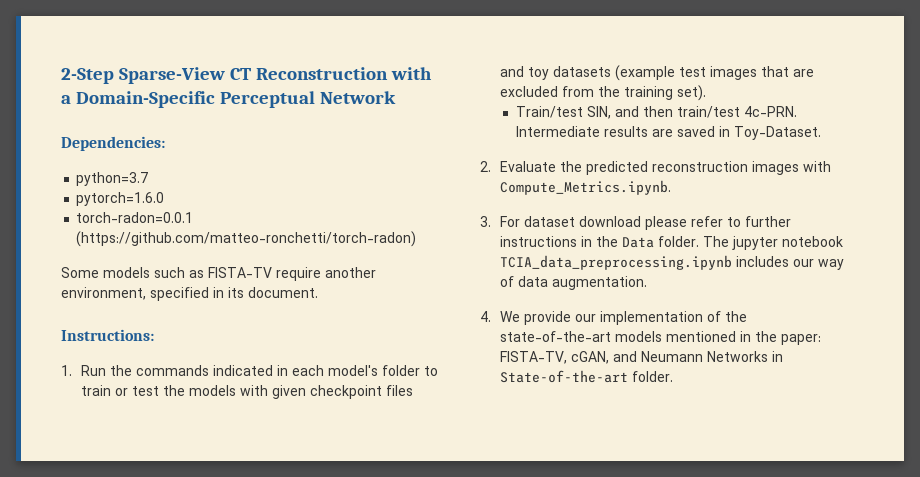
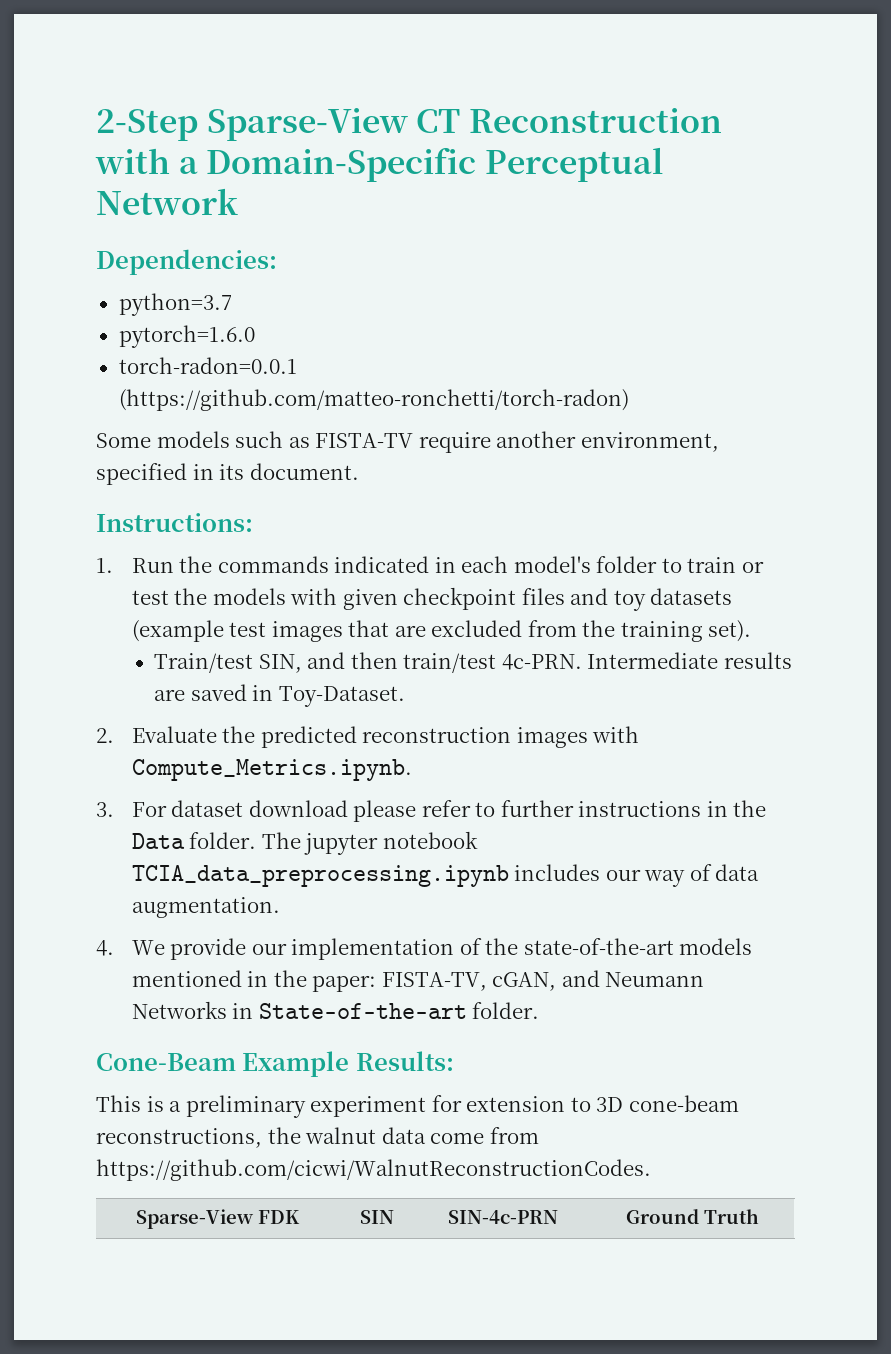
+ Cone-Beam Example Results:
+ This is a preliminary experiment for extension to 3D cone-beam reconstructions, the walnut data come from https://github.com/cicwi/WalnutReconstructionCodes.
+ Sparse-View FDK | SIN | SIN-4c-PRN | Ground Truth

